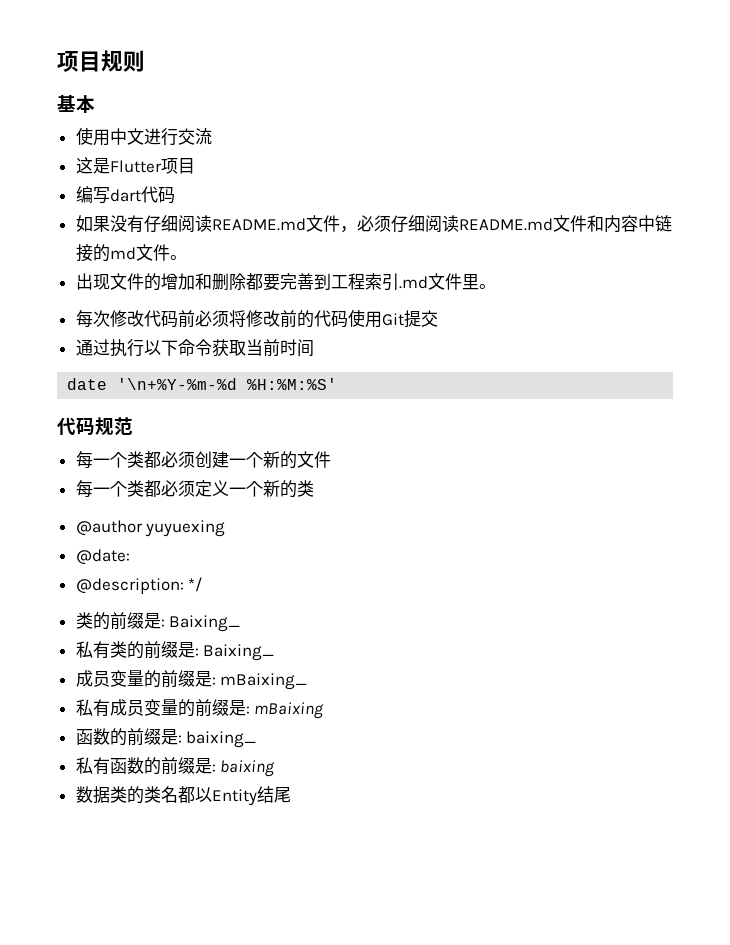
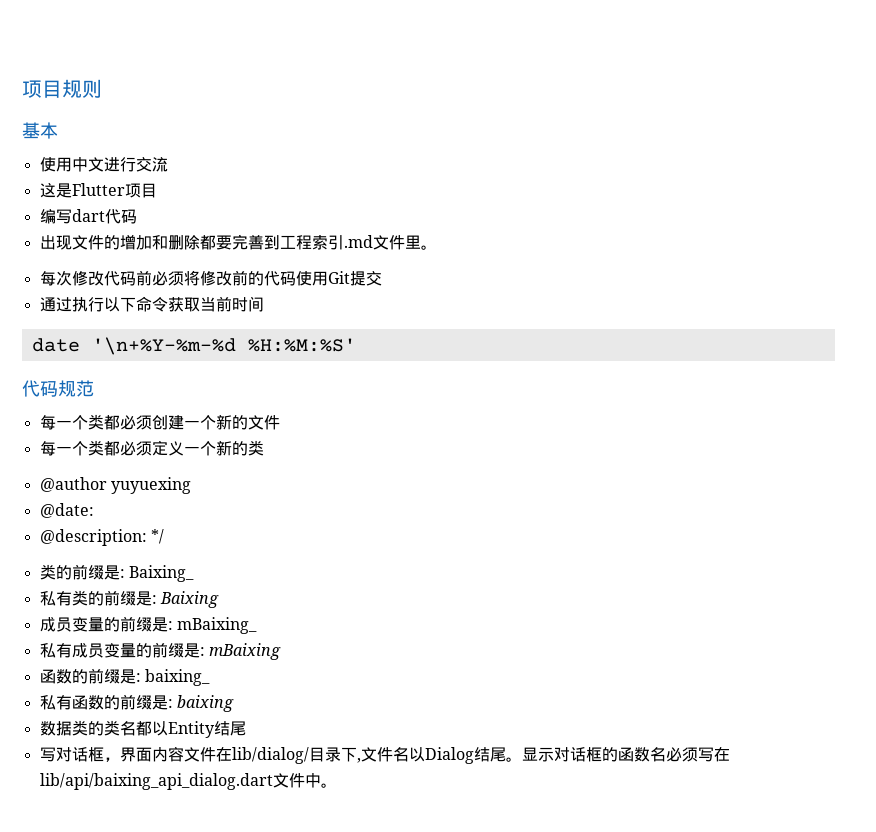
- 如果没有仔细阅读README.md文件，必须仔细阅读README.md文件和内容中链接的md文件。
- 私有类的前缀是: Baixing_
+ 私有类的前缀是: Baixing
+ 写对话框，界面内容文件在lib/dialog/目录下,文件名以Dialog结尾。显示对话框的函数名必须写在lib/api/baixing_api_dialog.dart文件中。

